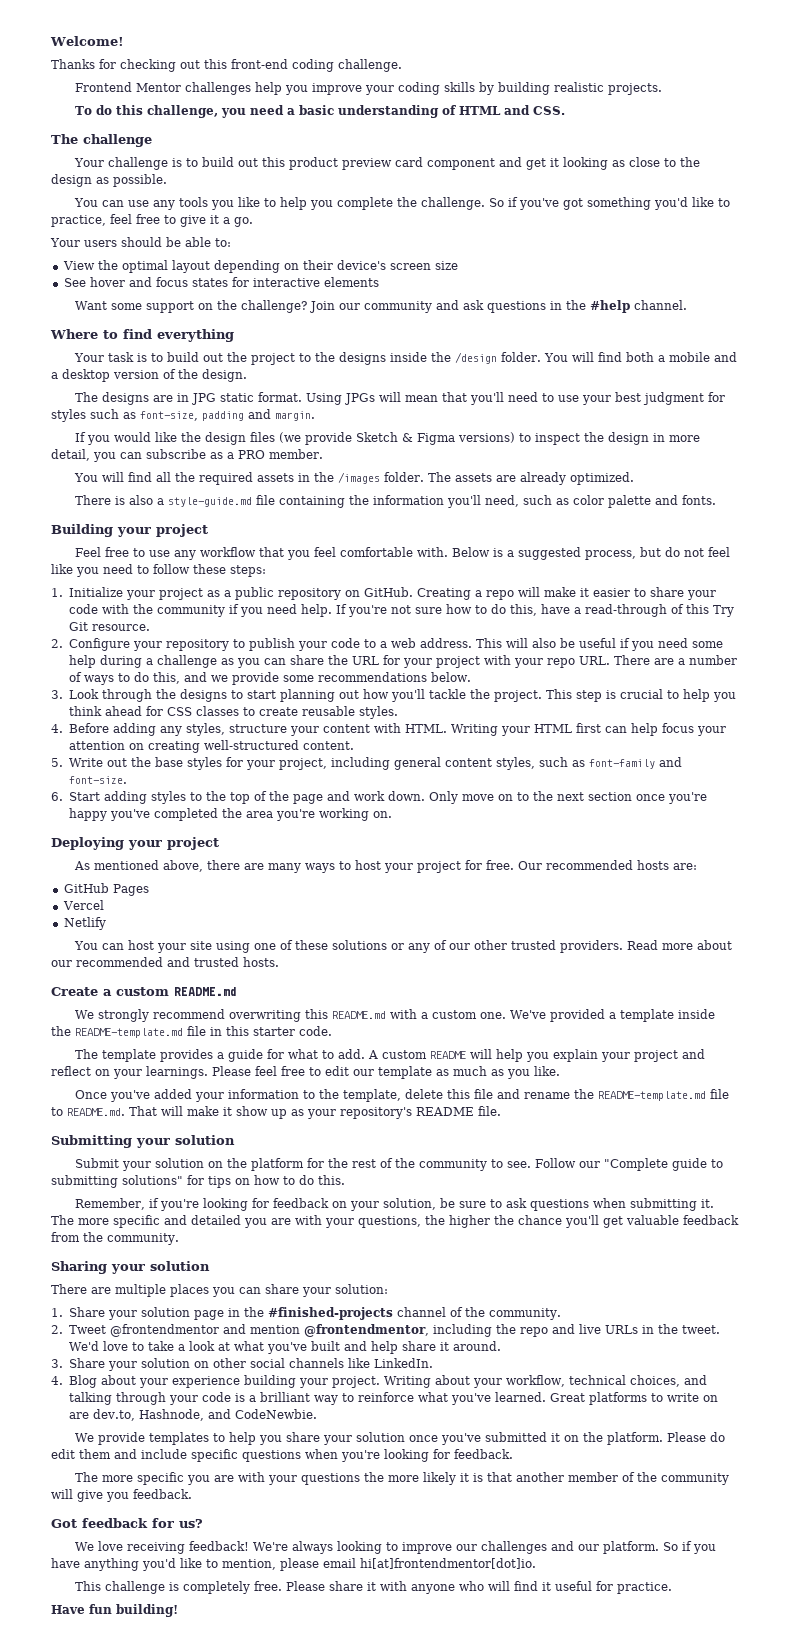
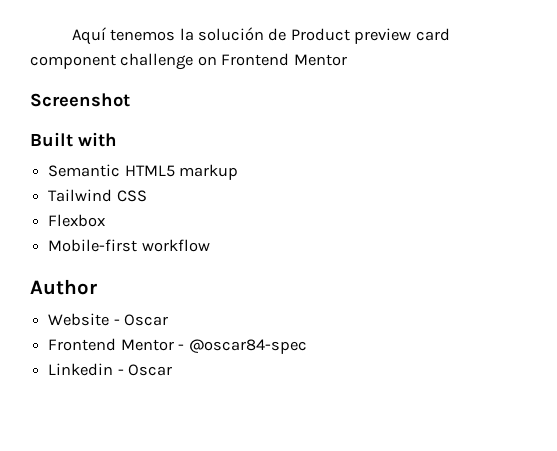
- Welcome!
- Thanks for checking out this front-end coding challenge.
- Frontend Mentor challenges help you improve your coding skills by building realistic projects.
- To do this challenge, you need a basic understanding of HTML and CSS.
- The challenge
- Your challenge is to build out this product preview card component and get it looking as close to the design as possible.
- You can use any tools you like to help you complete the challenge. So if you've got something you'd like to practice, feel free to give it a go.
- Your users should be able to:
- View the optimal layout depending on their device's screen size
- See hover and focus states for interactive elements
- Want some support on the challenge? Join our community and ask questions in the #help channel.
- Where to find everything
- Your task is to build out the project to the designs inside the /design folder. You will find both a mobile and a desktop version of the design.
- The designs are in JPG static format. Using JPGs will mean that you'll need to use your best judgment for styles such as font-size, padding and margin.
- If you would like the design files (we provide Sketch & Figma versions) to inspect the design in more detail, you can subscribe as a PRO member.
- You will find all the required assets in the /images folder. The assets are already optimized.
- There is also a style-guide.md file containing the information you'll need, such as color palette and fonts.
- Building your project
- Feel free to use any workflow that you feel comfortable with. Below is a suggested process, but do not feel like you need to follow these steps:
- 1. Initialize your project as a public repository on GitHub. Creating a repo will make it easier to share your code with the community if you need help. If you're not sure how to do this, have a read-through of this Try Git resource.
- 2. Configure your repository to publish your code to a web address. This will also be useful if you need some help during a challenge as you can share the URL for your project with your repo URL. There are a number of ways to do this, and we provide some recommendations below.
- 3. Look through the designs to start planning out how you'll tackle the project. This step is crucial to help you think ahead for CSS classes to create reusable styles.
- 4. Before adding any styles, structure your content with HTML. Writing your HTML first can help focus your attention on creating well-structured content.
- 5. Write out the base styles for your project, including general content styles, such as font-family and font-size.
- 6. Start adding styles to the top of the page and work down. Only move on to the next section once you're happy you've completed the area you're working on.
- Deploying your project
- As mentioned above, there are many ways to host your project for free. Our recommended hosts are:
- GitHub Pages
- Vercel
- Netlify
- You can host your site using one of these solutions or any of our other trusted providers. Read more about our recommended and trusted hosts.
- Create a custom README.md
- We strongly recommend overwriting this README.md with a custom one. We've provided a template inside the README-template.md file in this starter code.
- The template provides a guide for what to add. A custom README will help you explain your project and reflect on your learnings. Please feel free to edit our template as much as you like.
- Once you've added your information to the template, delete this file and rename the README-template.md file to README.md. That will make it show up as your repository's README file.
- Submitting your solution
- Submit your solution on the platform for the rest of the community to see. Follow our "Complete guide to submitting solutions" for tips on how to do this.
- Remember, if you're looking for feedback on your solution, be sure to ask questions when submitting it. The more specific and detailed you are with your questions, the higher the chance you'll get valuable feedback from the community.
- Sharing your solution
- There are multiple places you can share your solution:
- 1. Share your solution page in the #finished-projects channel of the community.
- 2. Tweet @frontendmentor and mention @frontendmentor, including the repo and live URLs in the tweet. We'd love to take a look at what you've built and help share it around.
- 3. Share your solution on other social channels like LinkedIn.
- 4. Blog about your experience building your project. Writing about your workflow, technical choices, and talking through your code is a brilliant way to reinforce what you've learned. Great platforms to write on are dev.to, Hashnode, and CodeNewbie.
- We provide templates to help you share your solution once you've submitted it on the platform. Please do edit them and include specific questions when you're looking for feedback.
- The more specific you are with your questions the more likely it is that another member of the community will give you feedback.
- Got feedback for us?
- We love receiving feedback! We're always looking to improve our challenges and our platform. So if you have anything you'd like to mention, please email hi[at]frontendmentor[dot]io.
- This challenge is completely free. Please share it with anyone who will find it useful for practice.
- Have fun building!
+ Aquí tenemos la solución de Product preview card component challenge on Frontend Mentor
+ Screenshot
+ Built with
+ Semantic HTML5 markup
+ Tailwind CSS
+ Flexbox
+ Mobile-first workflow
+ Author
+ Website - Oscar
+ Frontend Mentor - @oscar84-spec
+ Linkedin - Oscar

